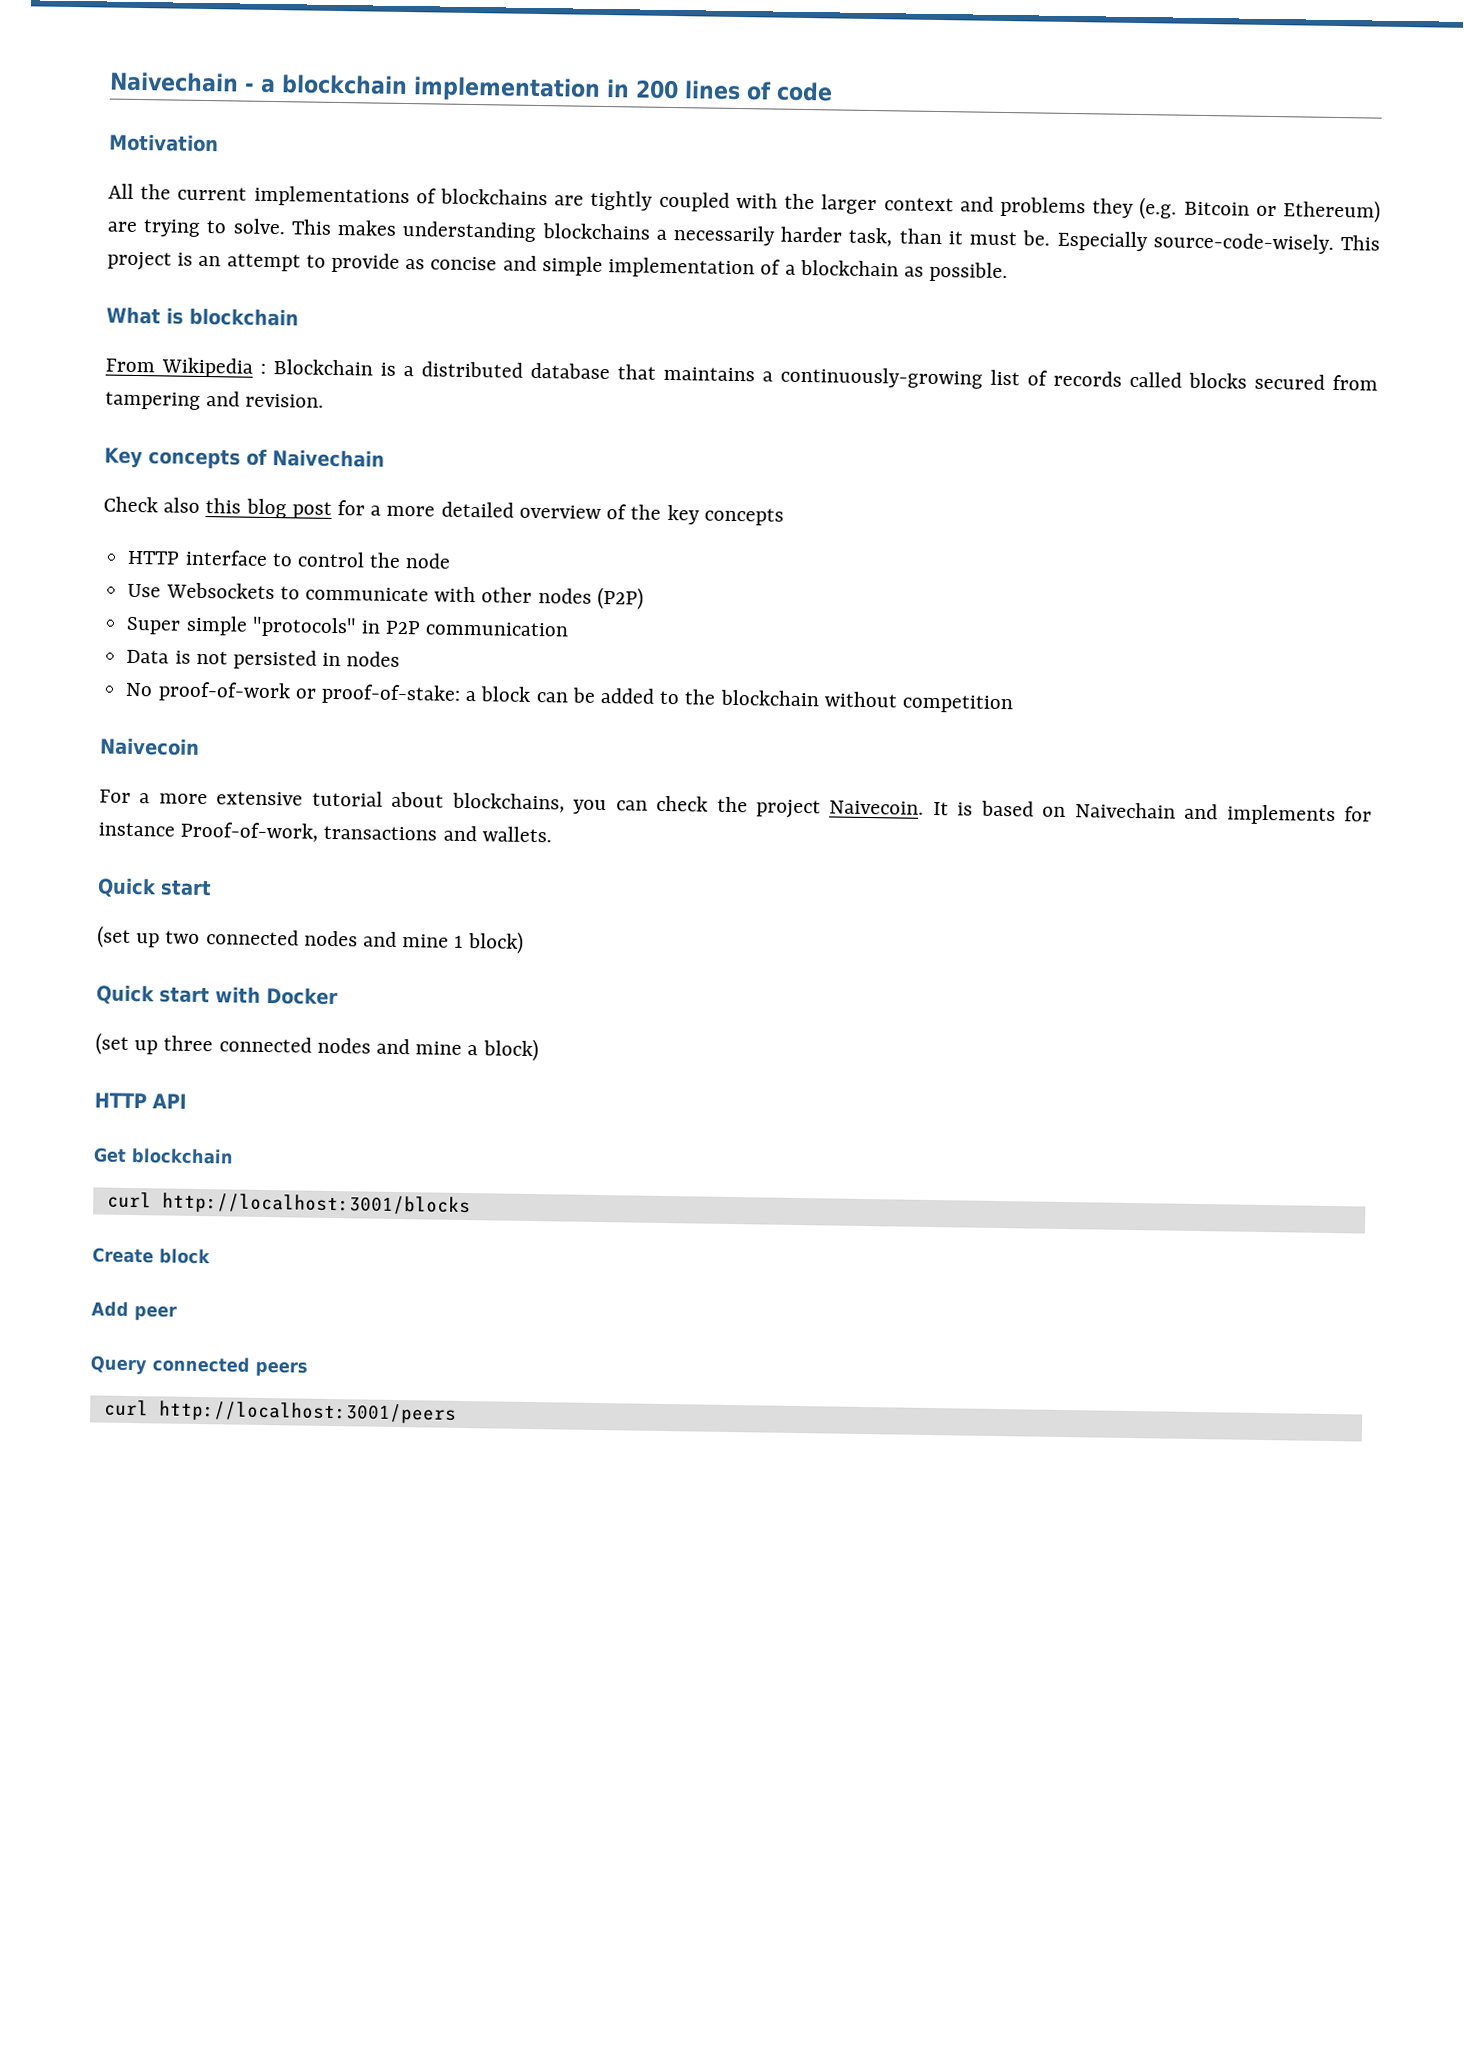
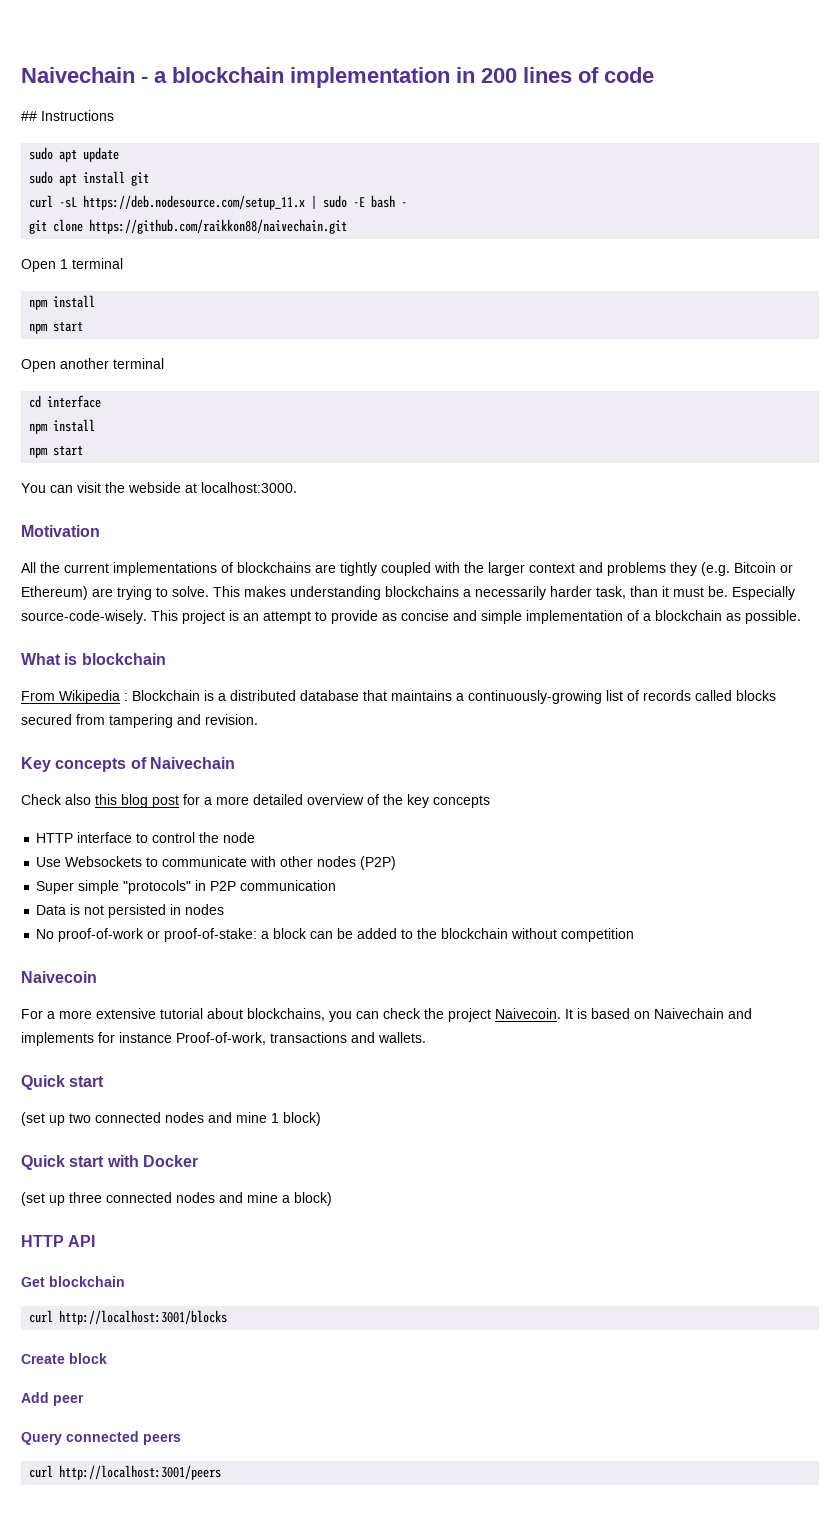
+ ## Instructions
+ sudo apt update
+ sudo apt install git
+ curl -sL https://deb.nodesource.com/setup_11.x | sudo -E bash -
+ git clone https://github.com/raikkon88/naivechain.git
+ Open 1 terminal
+ npm install
+ npm start
+ Open another terminal
+ cd interface
+ npm install
+ npm start
+ You can visit the webside at localhost:3000.

